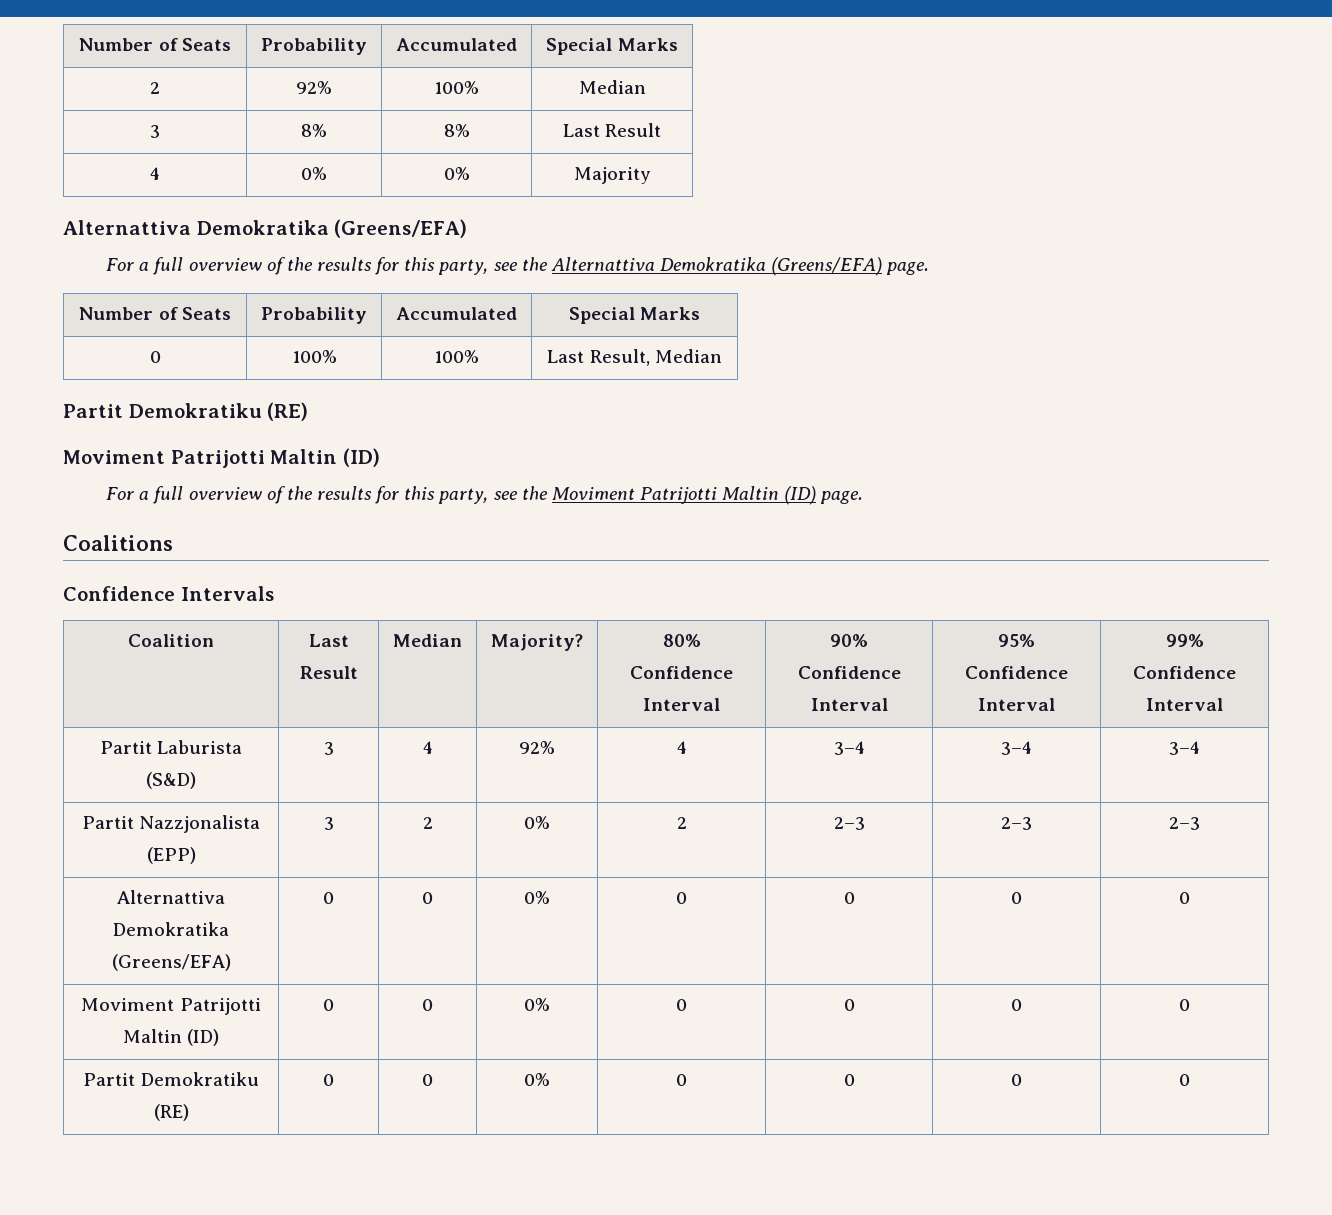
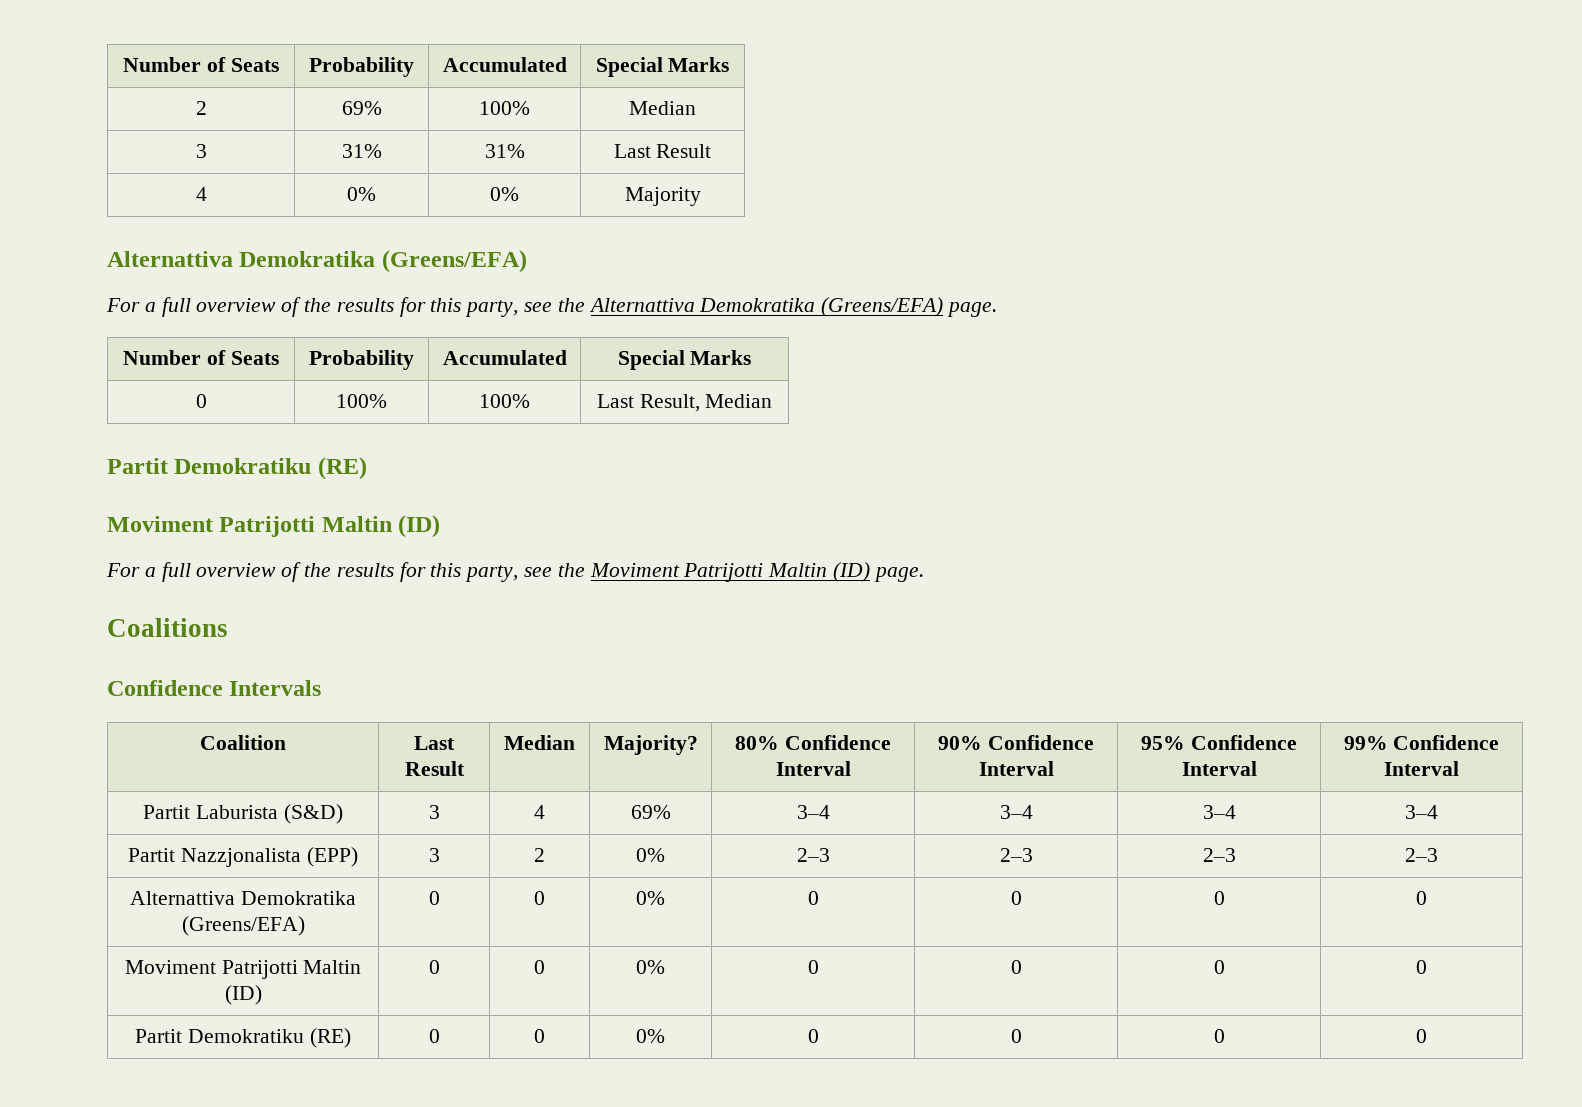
- 2 | 92% | 100% | Median
+ 2 | 69% | 100% | Median
- 3 | 8% | 8% | Last Result
+ 3 | 31% | 31% | Last Result
- Partit Laburista (S&D) | 3 | 4 | 92% | 4 | 3–4 | 3–4 | 3–4
+ Partit Laburista (S&D) | 3 | 4 | 69% | 3–4 | 3–4 | 3–4 | 3–4
- Partit Nazzjonalista (EPP) | 3 | 2 | 0% | 2 | 2–3 | 2–3 | 2–3
+ Partit Nazzjonalista (EPP) | 3 | 2 | 0% | 2–3 | 2–3 | 2–3 | 2–3

